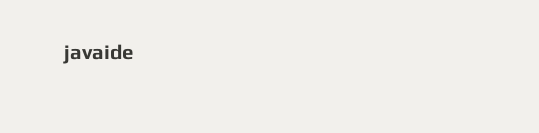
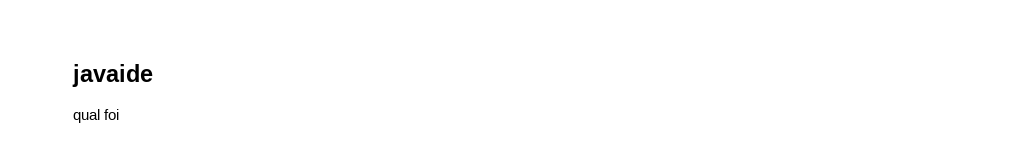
+ qual foi

